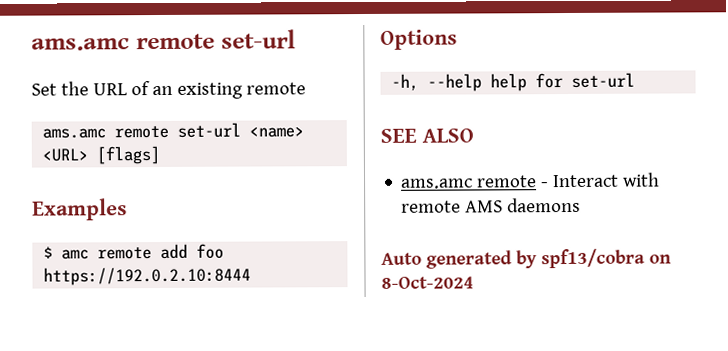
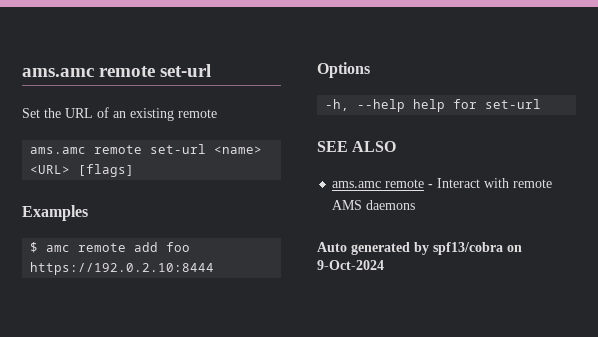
- Auto generated by spf13/cobra on 8-Oct-2024
+ Auto generated by spf13/cobra on 9-Oct-2024

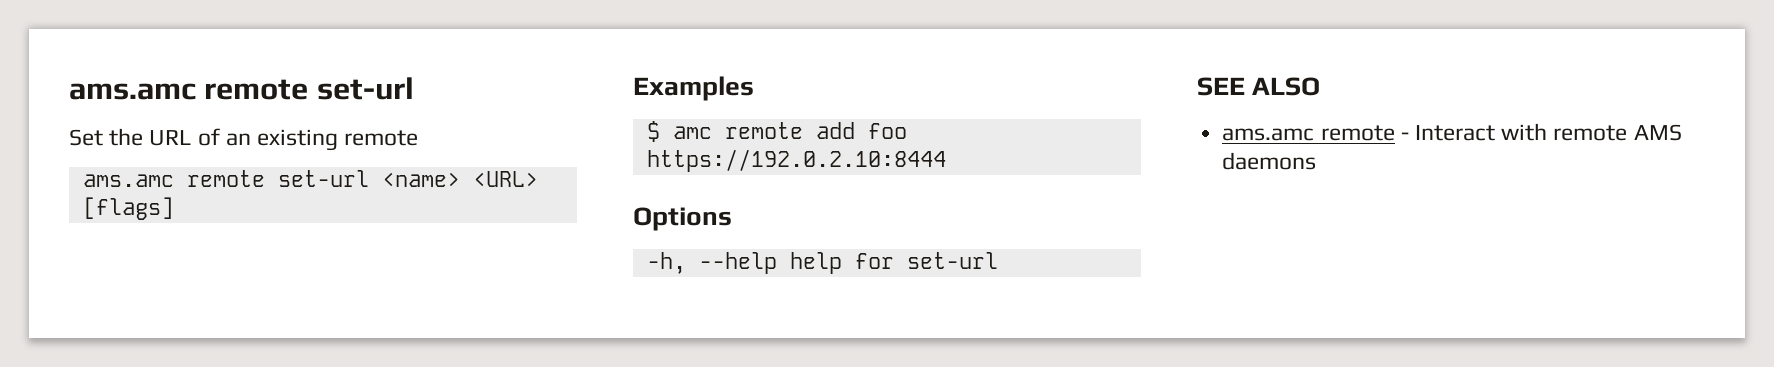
- Auto generated by spf13/cobra on 9-Oct-2024

